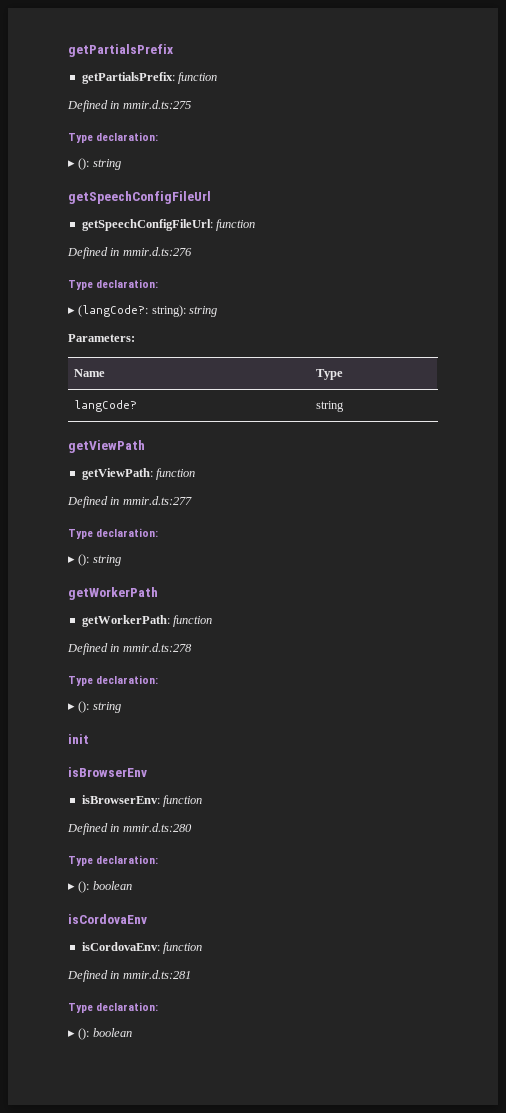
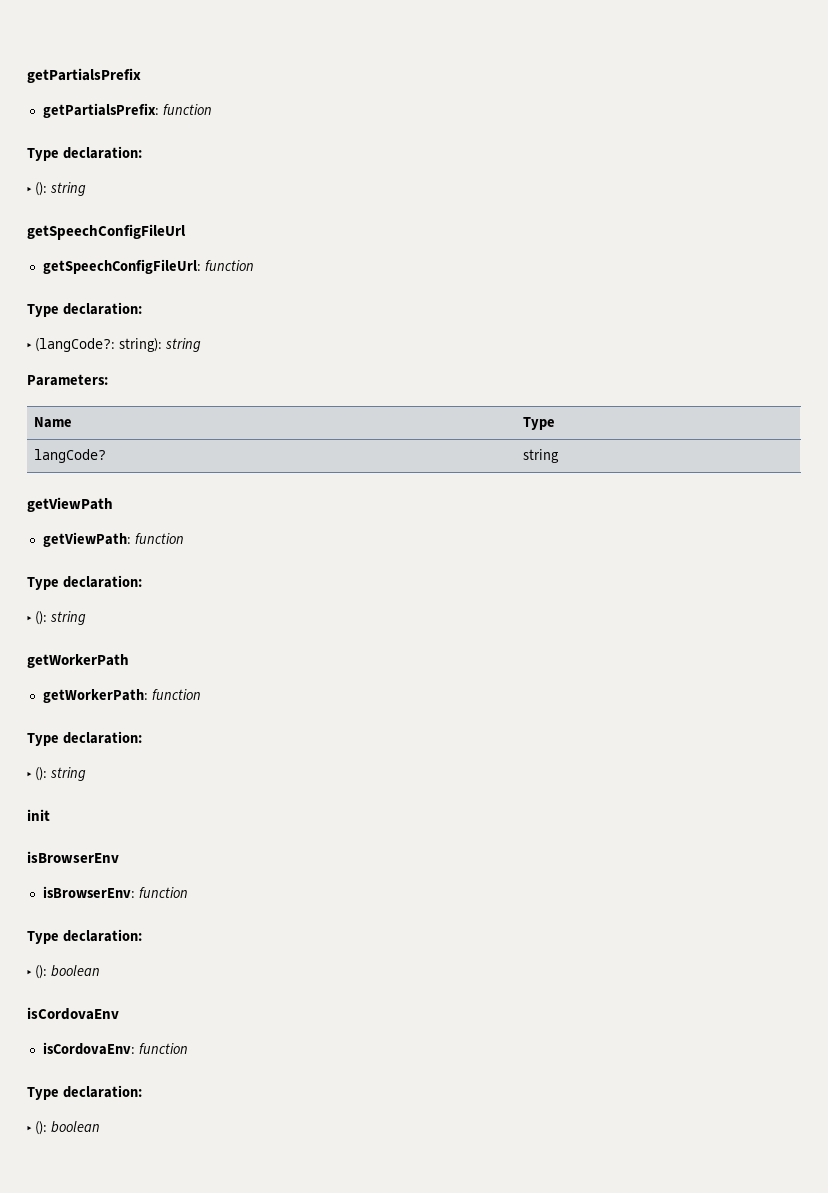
- Defined in mmir.d.ts:275
- Defined in mmir.d.ts:276
- Defined in mmir.d.ts:277
- Defined in mmir.d.ts:278
- Defined in mmir.d.ts:280
- Defined in mmir.d.ts:281

